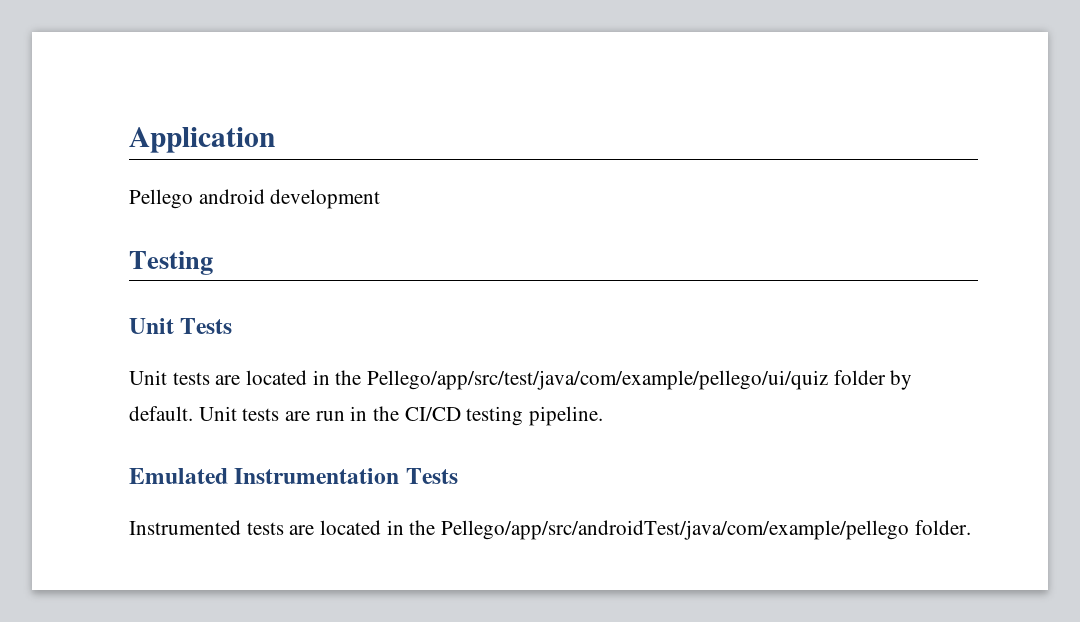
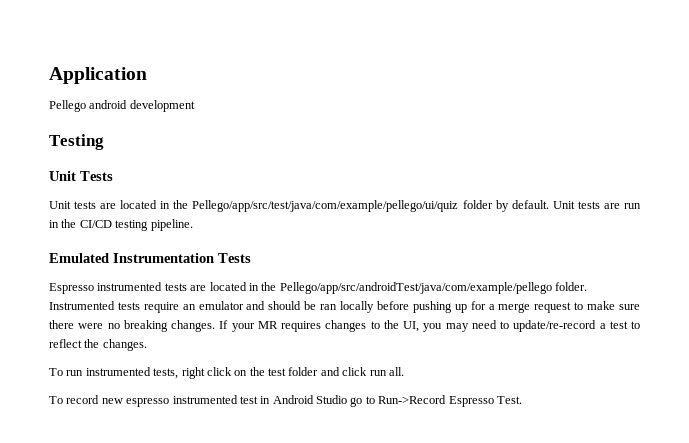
- Instrumented tests are located in the Pellego/app/src/androidTest/java/com/example/pellego folder.
+ Espresso instrumented tests are located in the Pellego/app/src/androidTest/java/com/example/pellego folder.
+ Instrumented tests require an emulator and should be ran locally before pushing up for a merge request to make sure there were no breaking changes. If your MR requires changes to the UI, you may need to update/re-record a test to reflect the changes.
+ To run instrumented tests, right click on the test folder and click run all.
+ To record new espresso instrumented test in Android Studio go to Run->Record Espresso Test.

